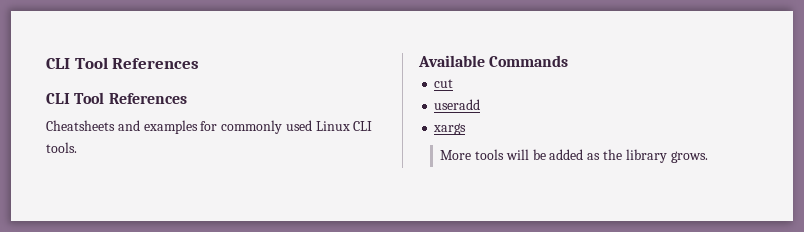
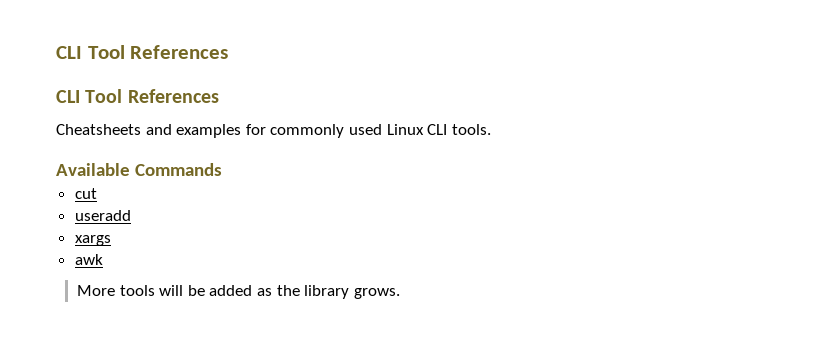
+ awk

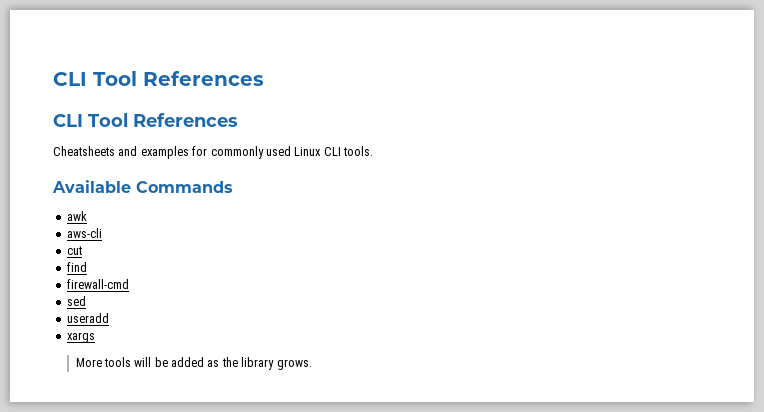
+ awk
+ aws-cli
+ find
+ firewall-cmd
+ sed
- awk

